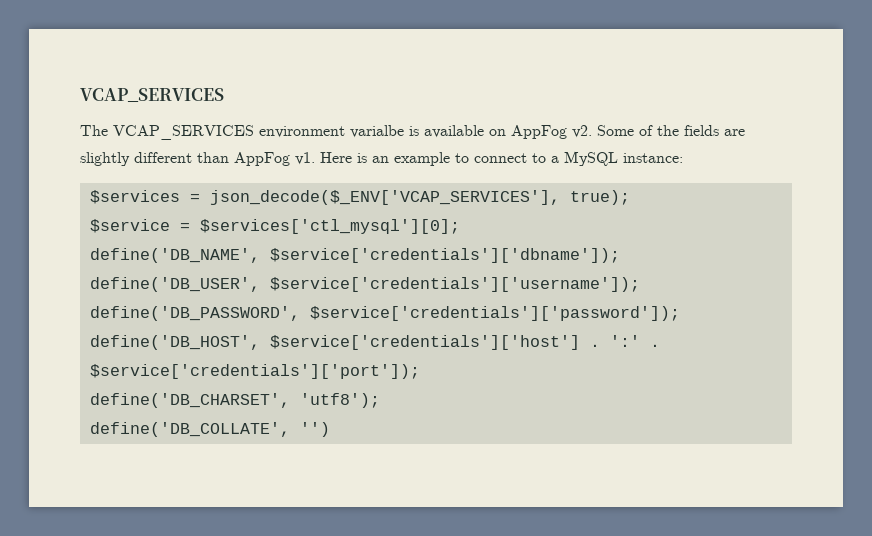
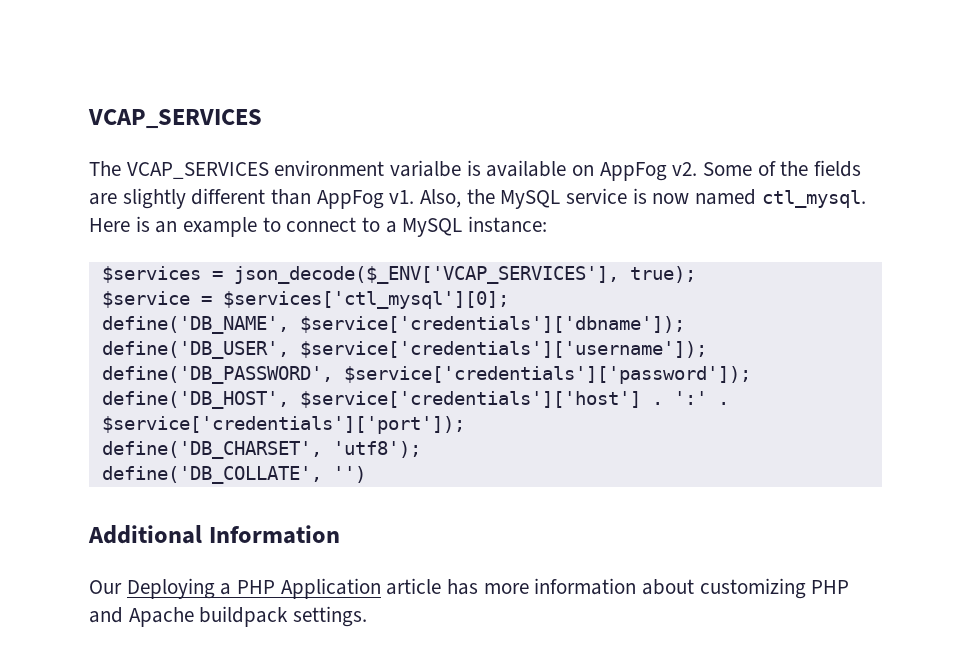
+ Also, the MySQL service is now named ctl_mysql.
+ Additional Information
+ Our Deploying a PHP Application article has more information about customizing PHP and Apache buildpack settings.

